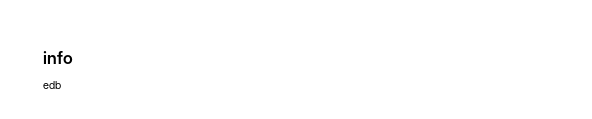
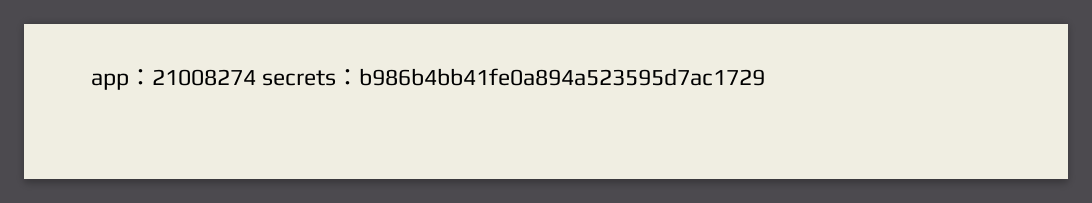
- info
- edb
+ app：21008274 secrets：b986b4bb41fe0a894a523595d7ac1729

